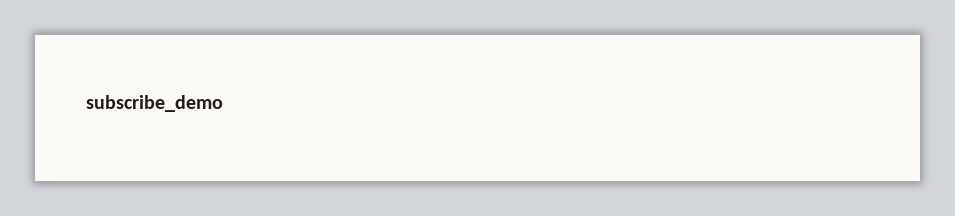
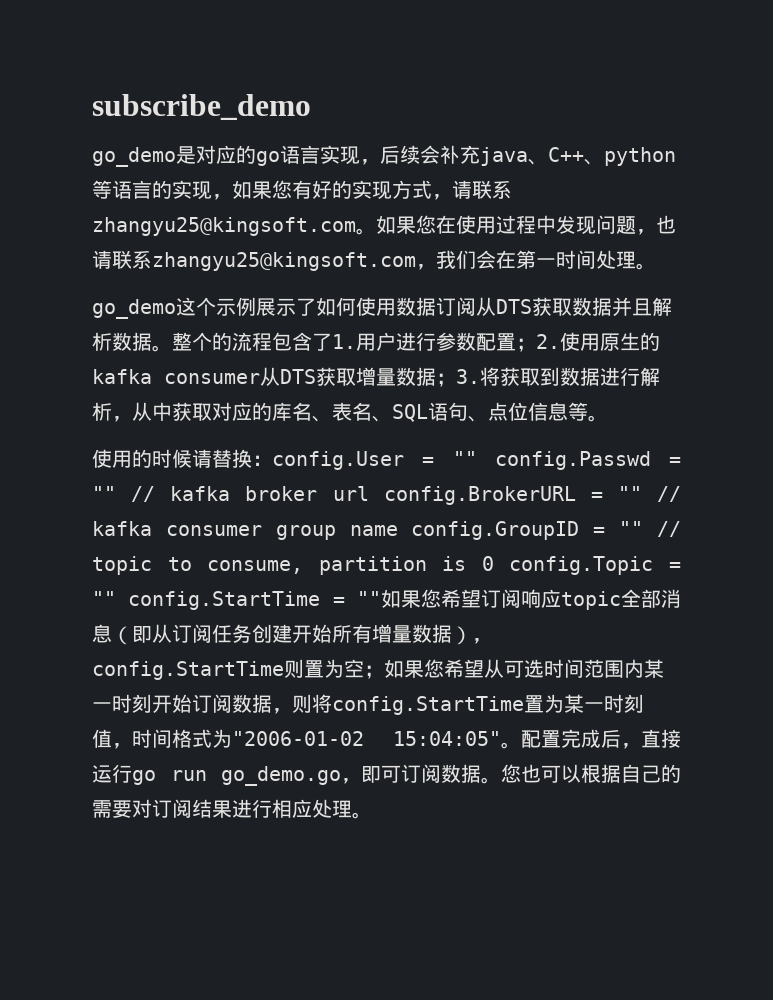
+ go_demo是对应的go语言实现，后续会补充java、C++、python等语言的实现，如果您有好的实现方式，请联系zhangyu25@kingsoft.com。如果您在使用过程中发现问题，也请联系zhangyu25@kingsoft.com，我们会在第一时间处理。
+ go_demo这个示例展示了如何使用数据订阅从DTS获取数据并且解析数据。整个的流程包含了1.用户进行参数配置；2.使用原生的kafka consumer从DTS获取增量数据；3.将获取到数据进行解析，从中获取对应的库名、表名、SQL语句、点位信息等。
+ 使用的时候请替换：config.User = "" config.Passwd = "" // kafka broker url config.BrokerURL = "" // kafka consumer group name config.GroupID = "" // topic to consume, partition is 0 config.Topic = "" config.StartTime = ""如果您希望订阅响应topic全部消息（即从订阅任务创建开始所有增量数据），config.StartTime则置为空；如果您希望从可选时间范围内某一时刻开始订阅数据，则将config.StartTime置为某一时刻值，时间格式为"2006-01-02 15:04:05"。配置完成后，直接运行go run go_demo.go，即可订阅数据。您也可以根据自己的需要对订阅结果进行相应处理。

